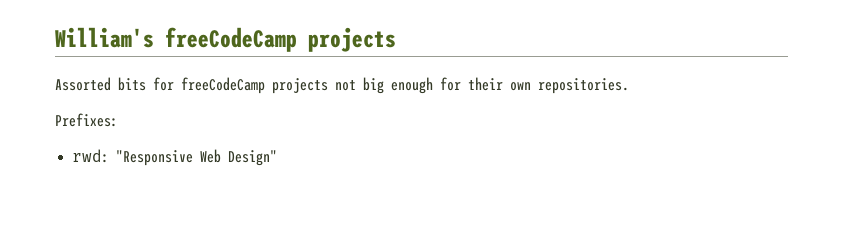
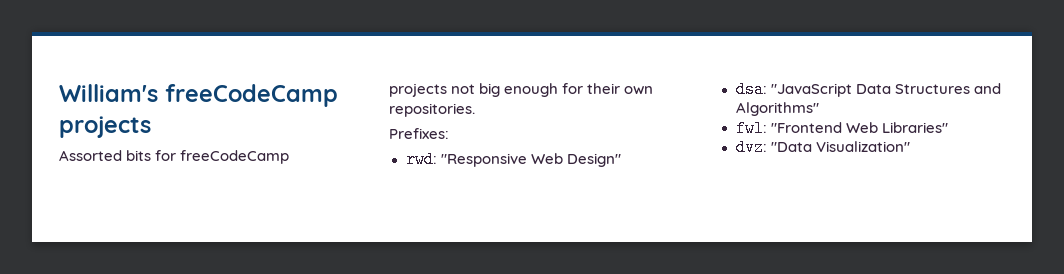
+ dsa: "JavaScript Data Structures and Algorithms"
+ fwl: "Frontend Web Libraries"
+ dvz: "Data Visualization"

